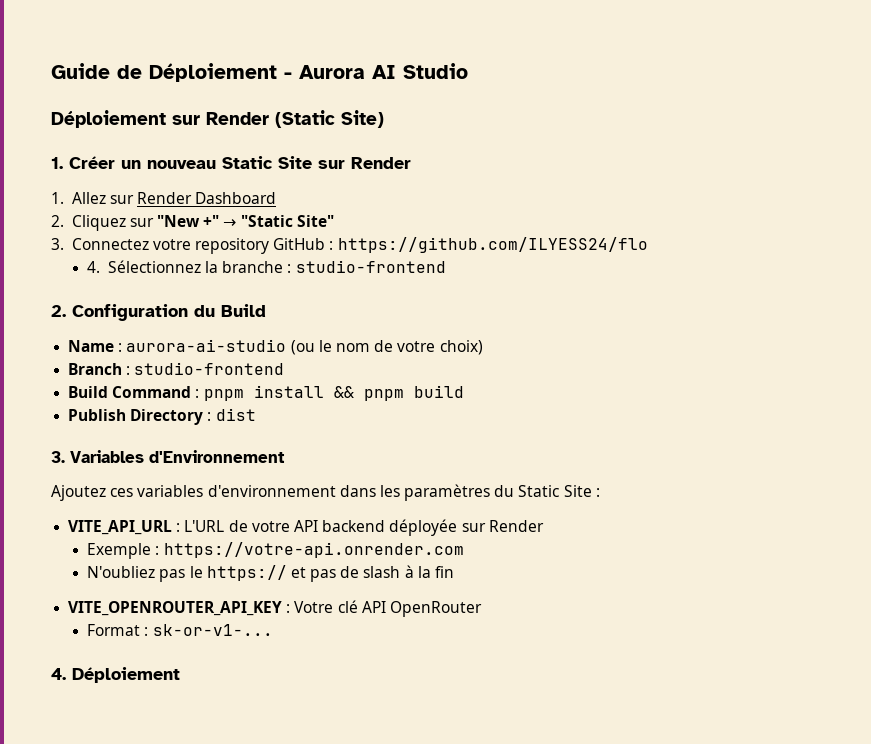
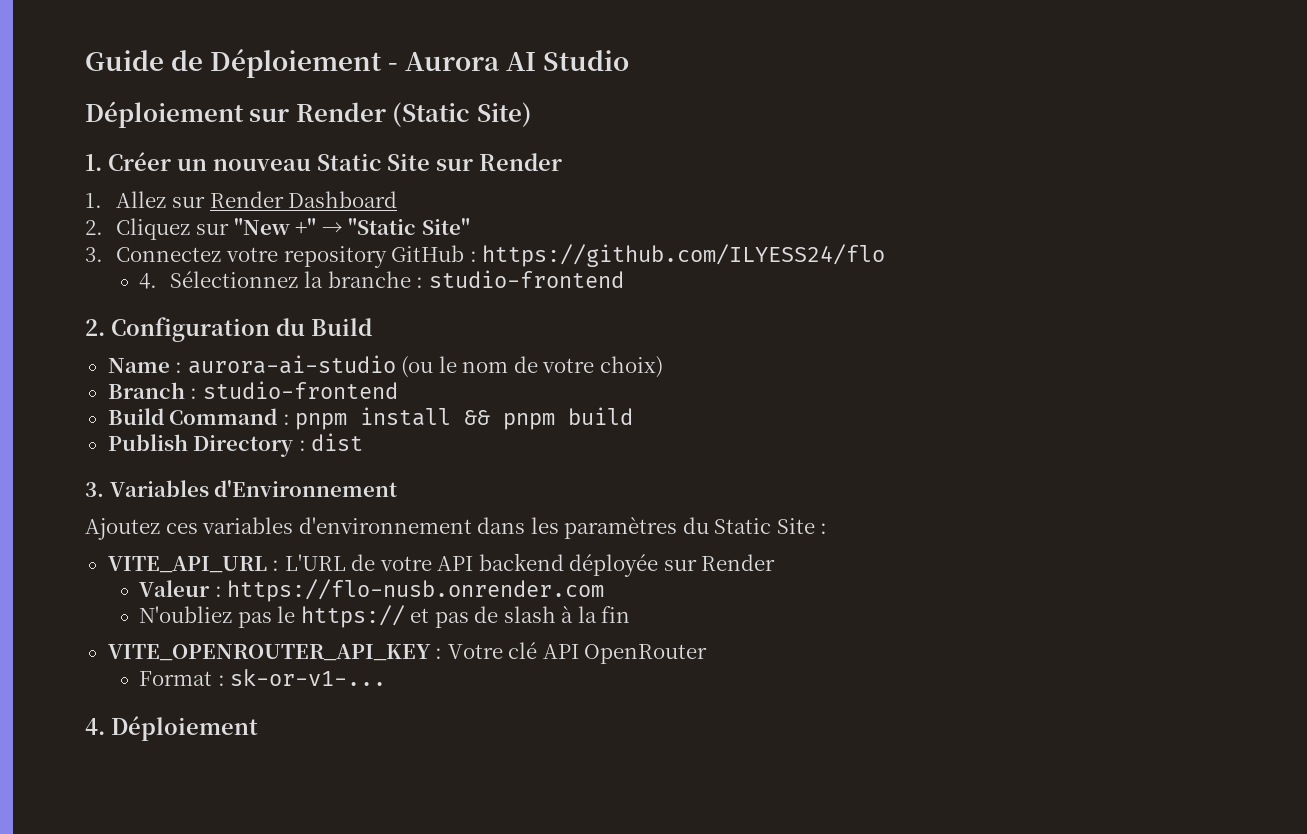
- Exemple : https://votre-api.onrender.com
+ Valeur : https://flo-nusb.onrender.com

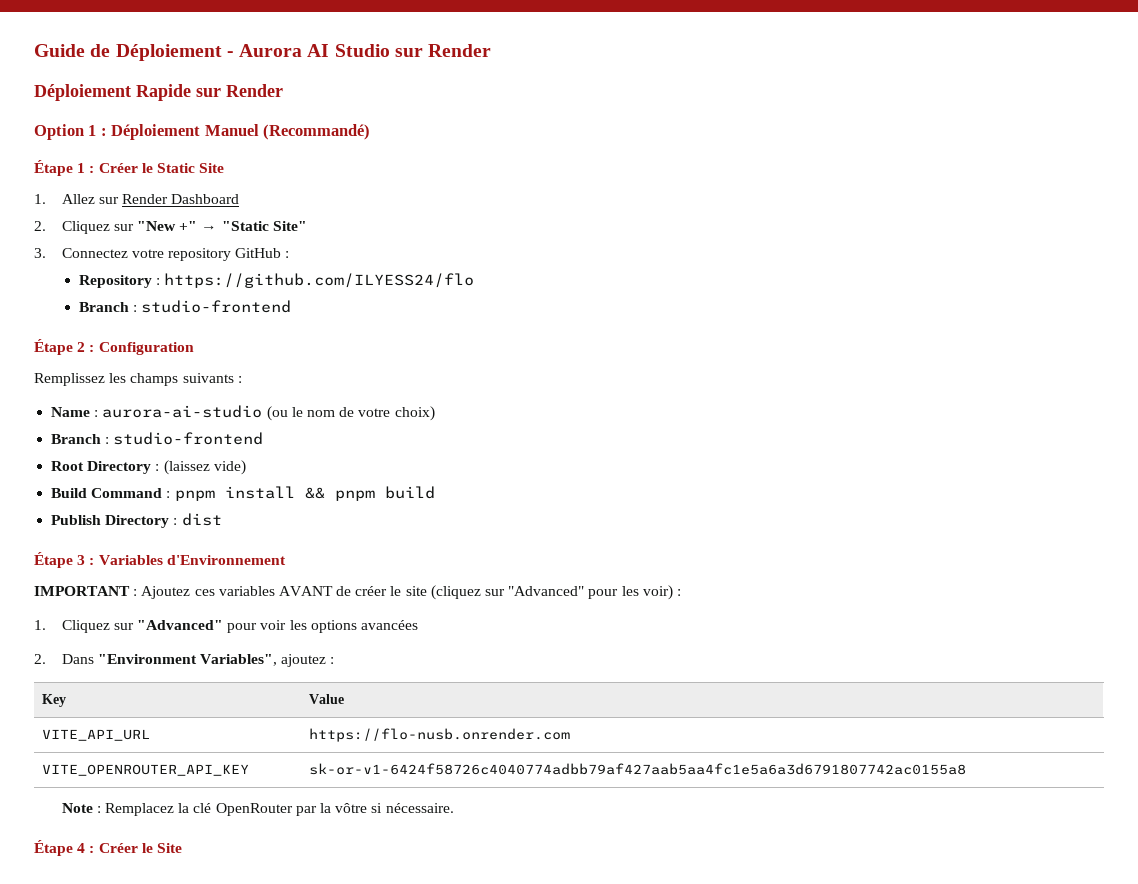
- Guide de Déploiement - Aurora AI Studio
- Déploiement sur Render (Static Site)
- 1. Créer un nouveau Static Site sur Render
+ Guide de Déploiement - Aurora AI Studio sur Render
+ Déploiement Rapide sur Render
+ Option 1 : Déploiement Manuel (Recommandé)
+ Étape 1 : Créer le Static Site
- 3. Connectez votre repository GitHub : https://github.com/ILYESS24/flo
- 4. Sélectionnez la branche : studio-frontend
- 2. Configuration du Build
+ 3. Connectez votre repository GitHub :
+ Repository : https://github.com/ILYESS24/flo
+ Branch : studio-frontend
+ Étape 2 : Configuration
+ Remplissez les champs suivants :
+ Root Directory : (laissez vide)
- 3. Variables d'Environnement
+ Étape 3 : Variables d'Environnement
- Ajoutez ces variables d'environnement dans les paramètres du Static Site :
- VITE_API_URL : L'URL de votre API backend déployée sur Render
- Valeur : https://flo-nusb.onrender.com
- N'oubliez pas le https:// et pas de slash à la fin
- VITE_OPENROUTER_API_KEY : Votre clé API OpenRouter
- Format : sk-or-v1-...
- 4. Déploiement
+ IMPORTANT : Ajoutez ces variables AVANT de créer le site (cliquez sur "Advanced" pour les voir) :
+ 1. Cliquez sur "Advanced" pour voir les options avancées
+ 2. Dans "Environment Variables", ajoutez :
+ Key | Value
+ VITE_API_URL | https://flo-nusb.onrender.com
+ VITE_OPENROUTER_API_KEY | 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
+ Note : Remplacez la clé OpenRouter par la vôtre si nécessaire.
+ Étape 4 : Créer le Site

